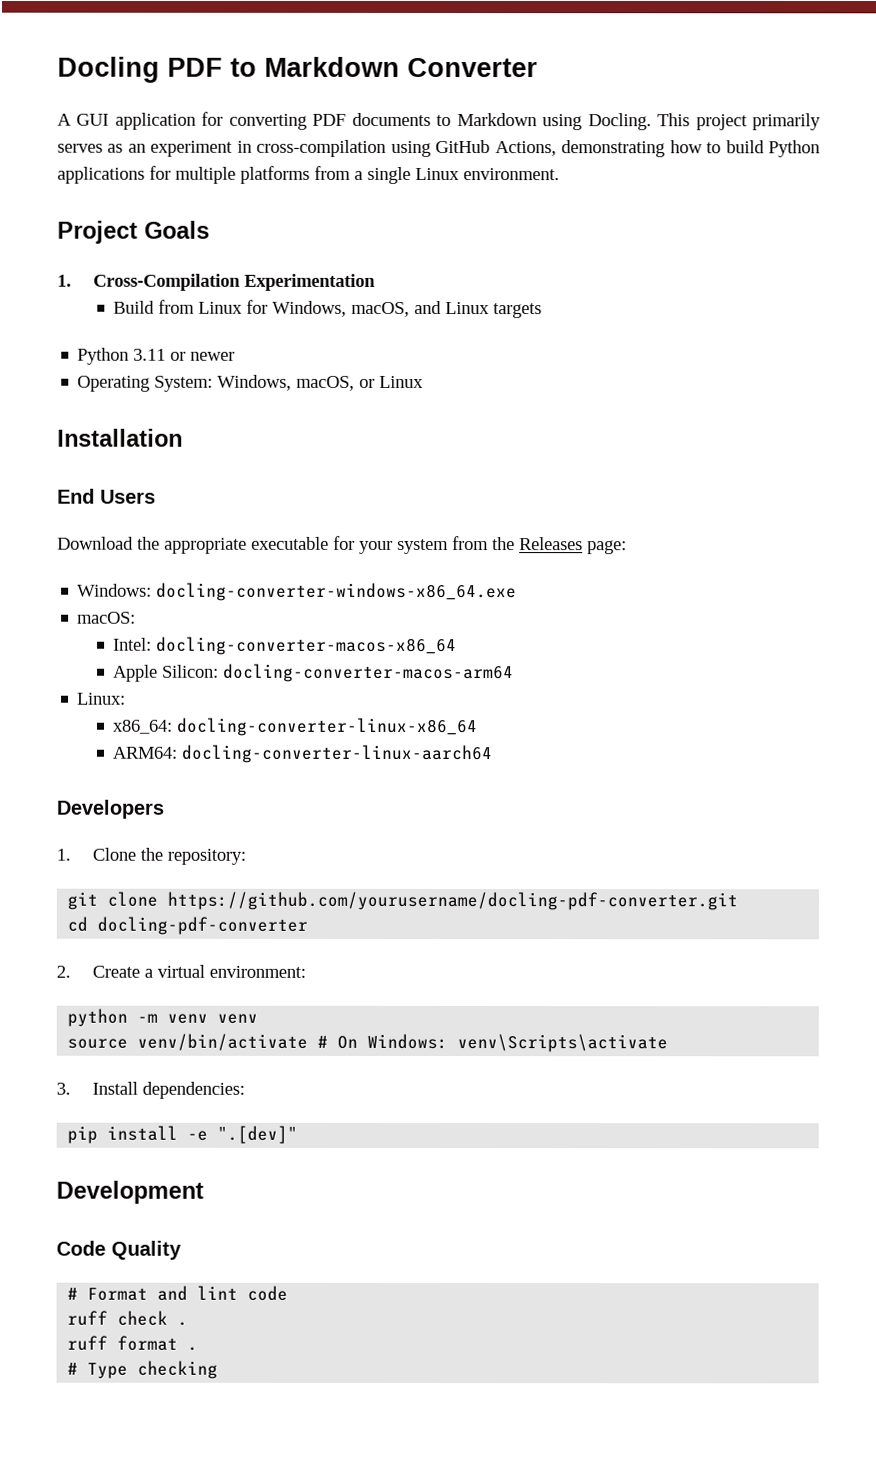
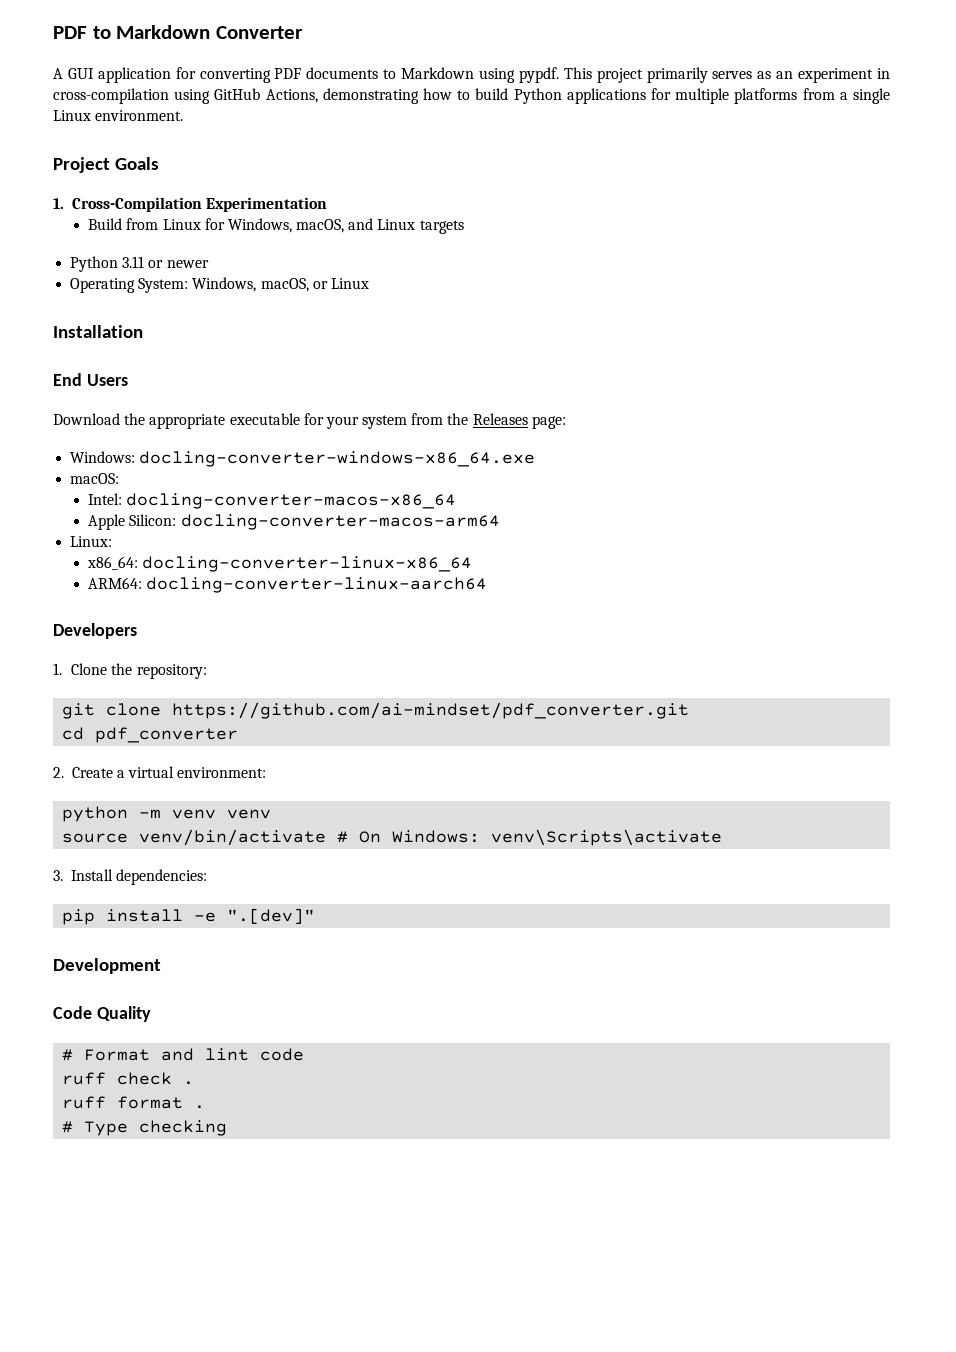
- Docling PDF to Markdown Converter
+ PDF to Markdown Converter
- A GUI application for converting PDF documents to Markdown using Docling.
+ A GUI application for converting PDF documents to Markdown using pypdf.
- git clone https://github.com/yourusername/docling-pdf-converter.git
+ git clone https://github.com/ai-mindset/pdf_converter.git
- cd docling-pdf-converter
+ cd pdf_converter

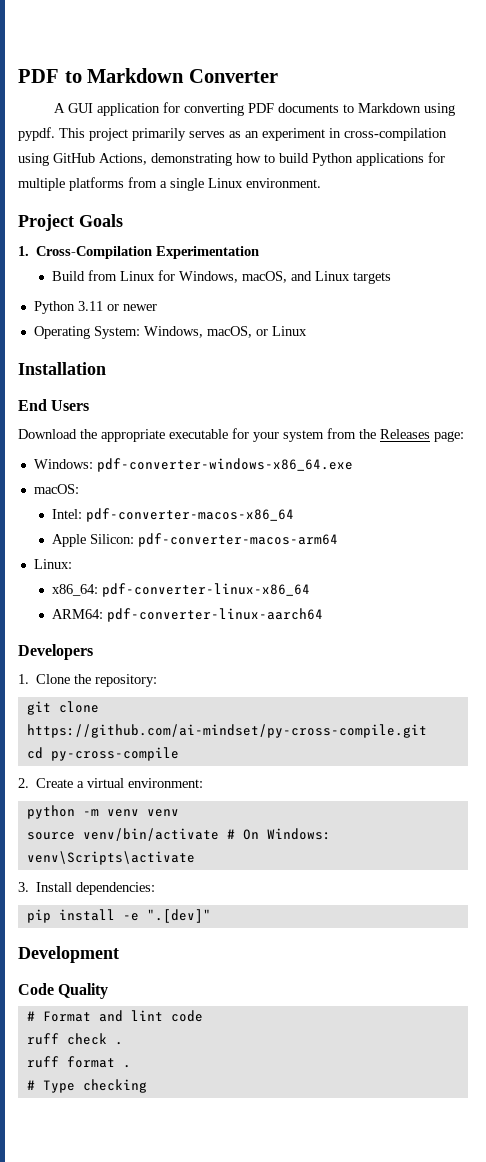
- Windows: docling-converter-windows-x86_64.exe
+ Windows: pdf-converter-windows-x86_64.exe
- Intel: docling-converter-macos-x86_64
+ Intel: pdf-converter-macos-x86_64
- Apple Silicon: docling-converter-macos-arm64
+ Apple Silicon: pdf-converter-macos-arm64
- x86_64: docling-converter-linux-x86_64
+ x86_64: pdf-converter-linux-x86_64
- ARM64: docling-converter-linux-aarch64
+ ARM64: pdf-converter-linux-aarch64
- git clone https://github.com/ai-mindset/pdf_converter.git
+ git clone https://github.com/ai-mindset/py-cross-compile.git
- cd pdf_converter
+ cd py-cross-compile

